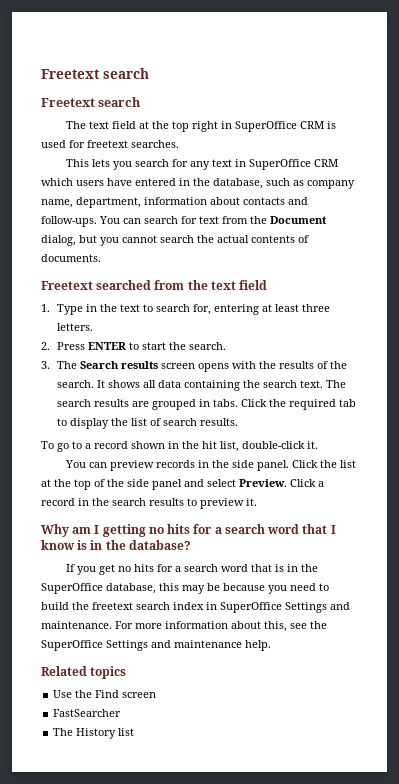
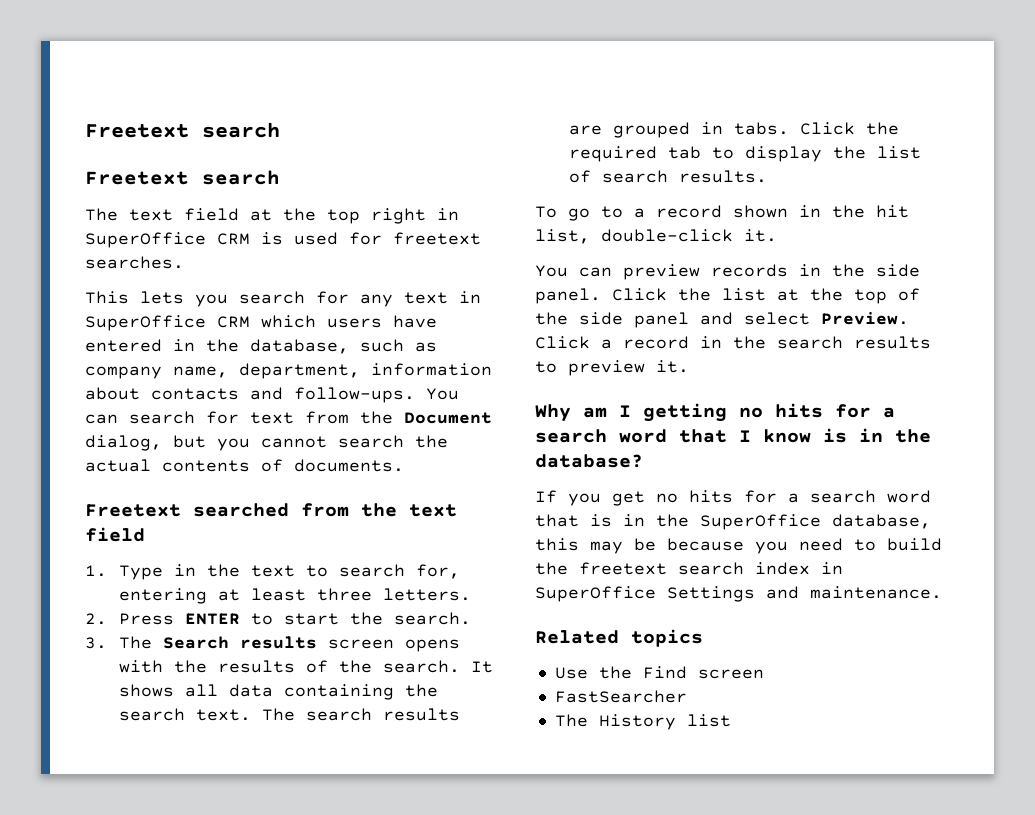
- For more information about this, see the SuperOffice Settings and maintenance help.

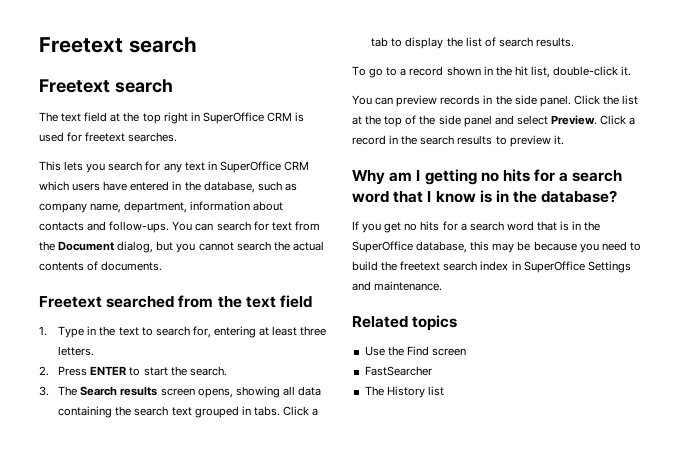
- 3. The Search results screen opens with the results of the search. It shows all data containing the search text. The search results are grouped in tabs.
+ 3. The Search results screen opens, showing all data containing the search text grouped in tabs.
- Click the required tab to display the list of search results.
+ Click a tab to display the list of search results.

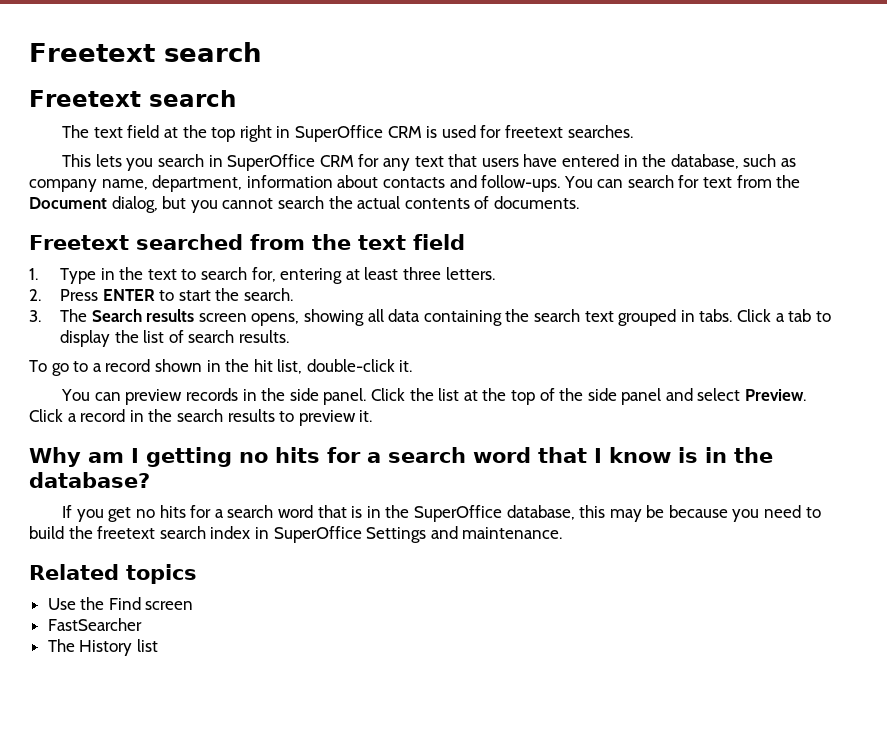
- This lets you search for any text in SuperOffice CRM which users have entered in the database, such as company name, department, information about contacts and follow-ups.
+ This lets you search in SuperOffice CRM for any text that users have entered in the database, such as company name, department, information about contacts and follow-ups.

